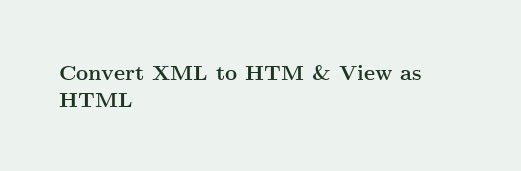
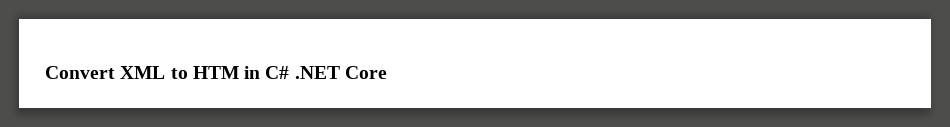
- Convert XML to HTM & View as HTML
+ Convert XML to HTM in C# .NET Core

